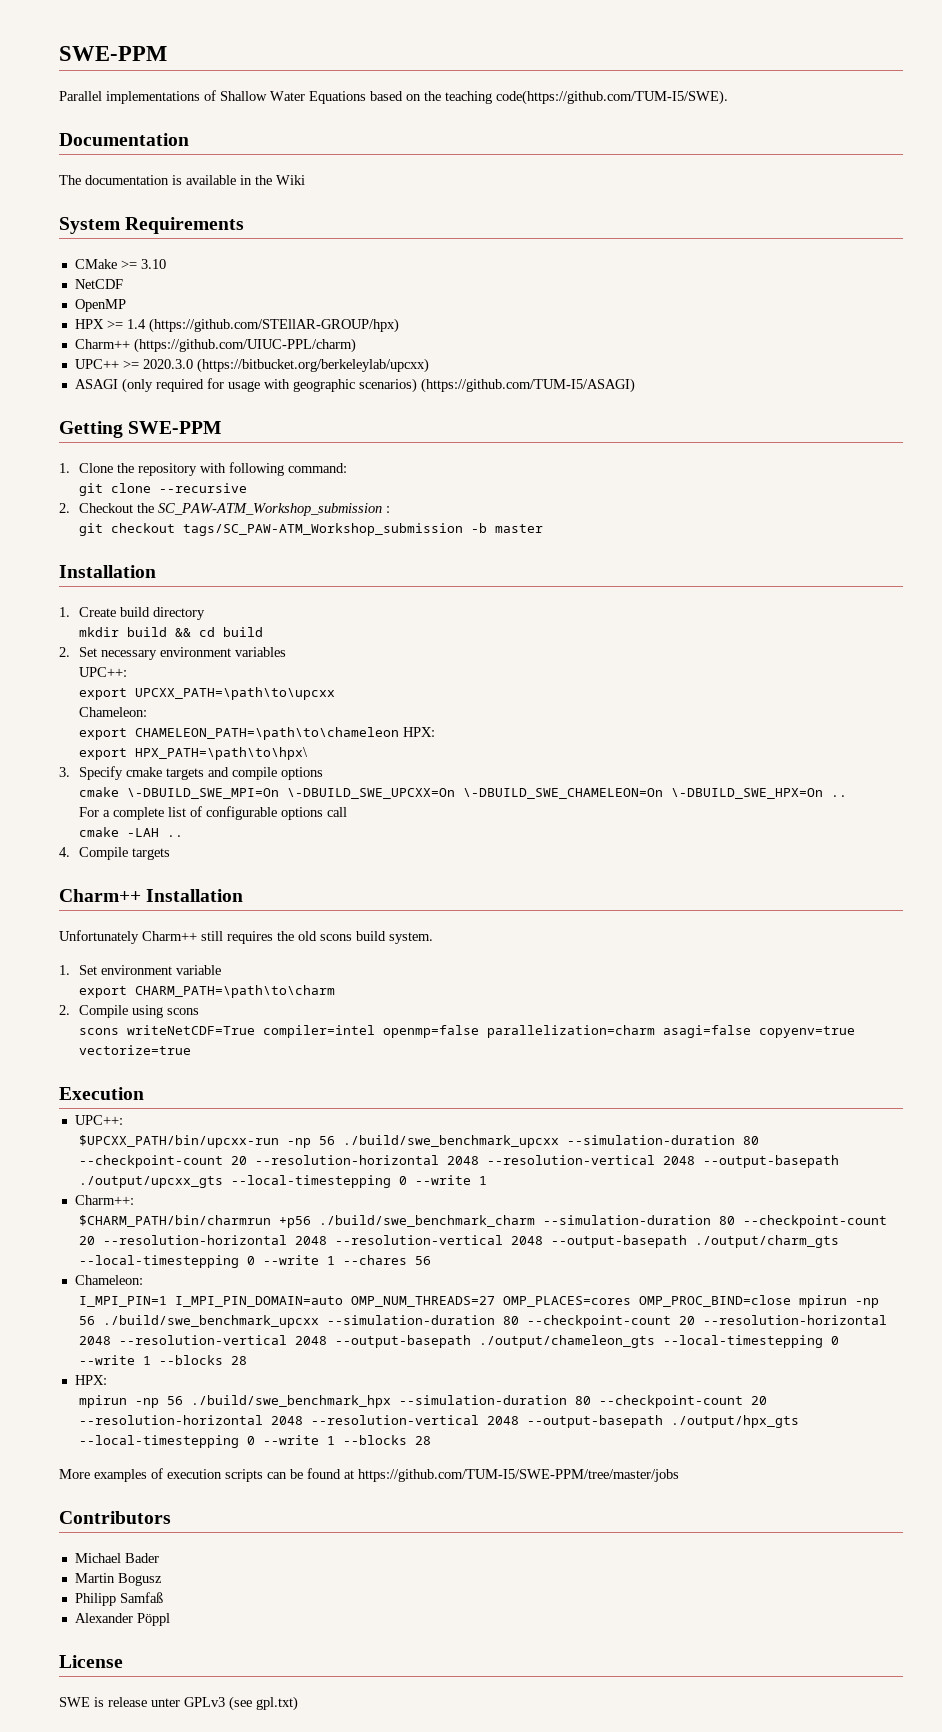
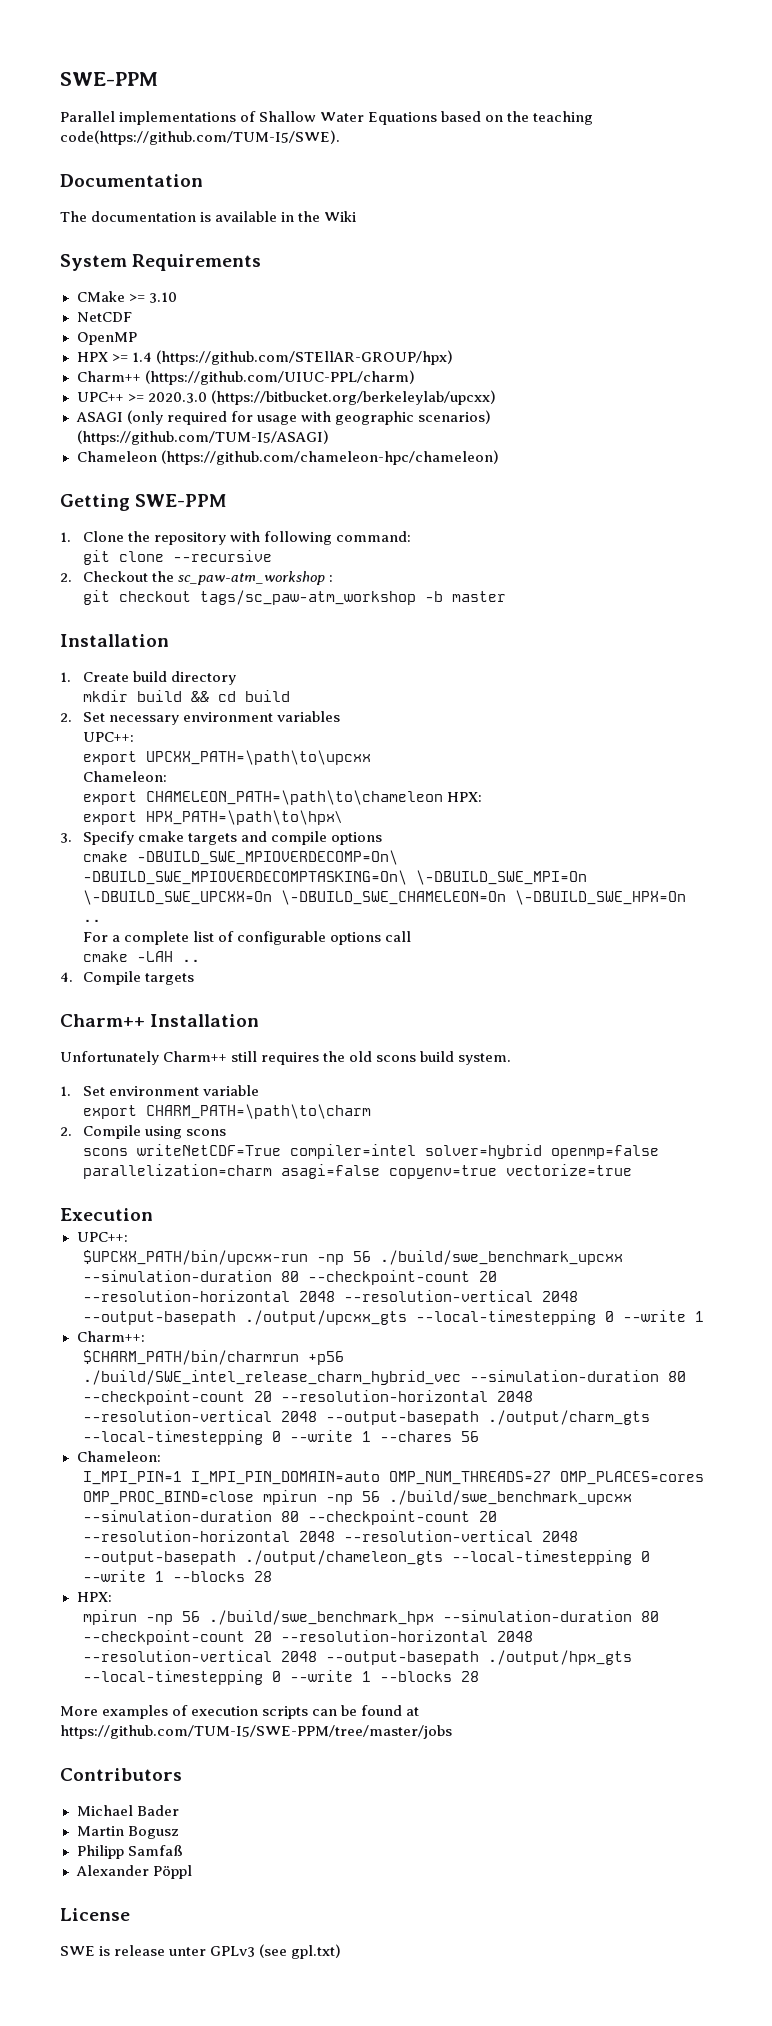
+ Chameleon (https://github.com/chameleon-hpc/chameleon)
- 2. Checkout the SC_PAW-ATM_Workshop_submission :
+ 2. Checkout the sc_paw-atm_workshop :
- git checkout tags/SC_PAW-ATM_Workshop_submission -b master
+ git checkout tags/sc_paw-atm_workshop -b master
- cmake \-DBUILD_SWE_MPI=On \-DBUILD_SWE_UPCXX=On \-DBUILD_SWE_CHAMELEON=On \-DBUILD_SWE_HPX=On ..
+ cmake -DBUILD_SWE_MPIOVERDECOMP=On\ -DBUILD_SWE_MPIOVERDECOMPTASKING=On\ \-DBUILD_SWE_MPI=On \-DBUILD_SWE_UPCXX=On \-DBUILD_SWE_CHAMELEON=On \-DBUILD_SWE_HPX=On ..
- scons writeNetCDF=True compiler=intel openmp=false parallelization=charm asagi=false copyenv=true vectorize=true
+ scons writeNetCDF=True compiler=intel solver=hybrid openmp=false parallelization=charm asagi=false copyenv=true vectorize=true
- $CHARM_PATH/bin/charmrun +p56 ./build/swe_benchmark_charm --simulation-duration 80 --checkpoint-count 20 --resolution-horizontal 2048 --resolution-vertical 2048 --output-basepath ./output/charm_gts --local-timestepping 0 --write 1 --chares 56
+ $CHARM_PATH/bin/charmrun +p56 ./build/SWE_intel_release_charm_hybrid_vec --simulation-duration 80 --checkpoint-count 20 --resolution-horizontal 2048 --resolution-vertical 2048 --output-basepath ./output/charm_gts --local-timestepping 0 --write 1 --chares 56

